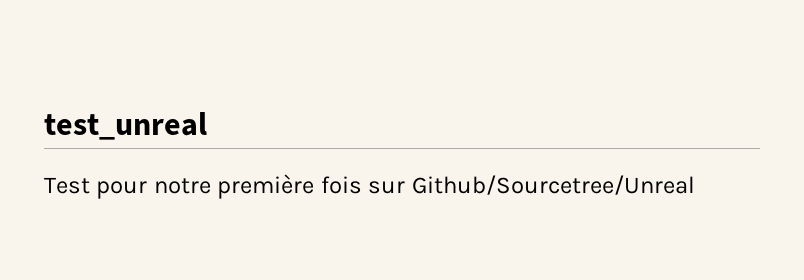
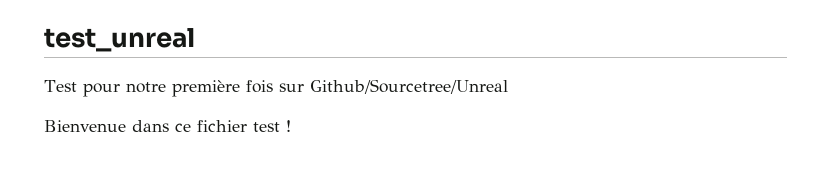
+ Bienvenue dans ce fichier test !

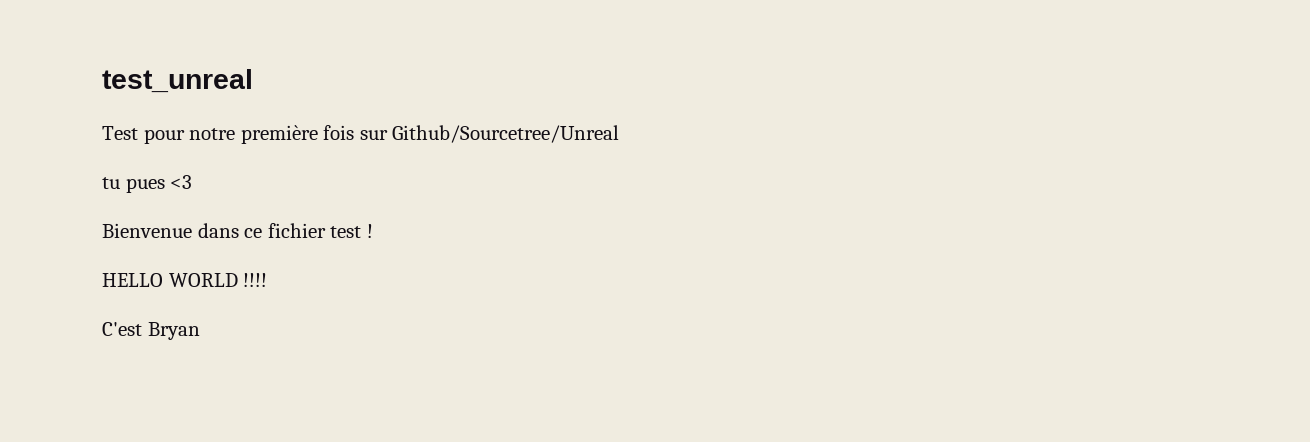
+ tu pues <3
+ HELLO WORLD !!!!
+ C'est Bryan

